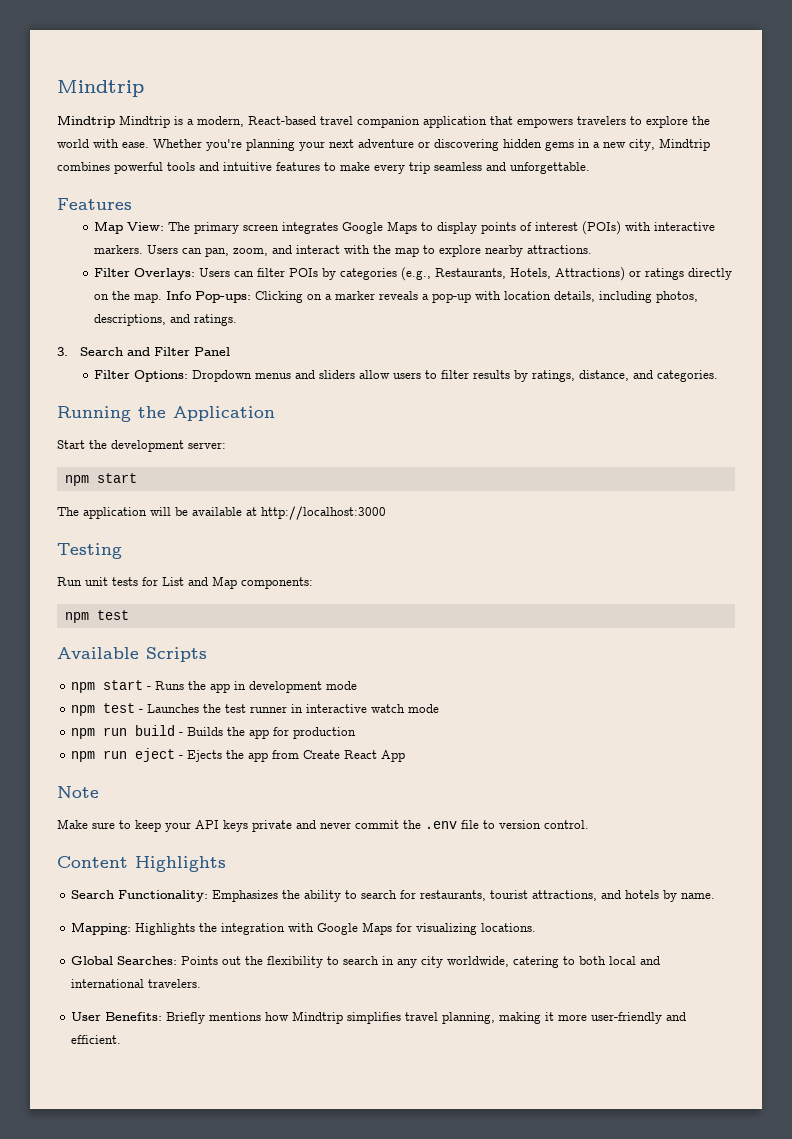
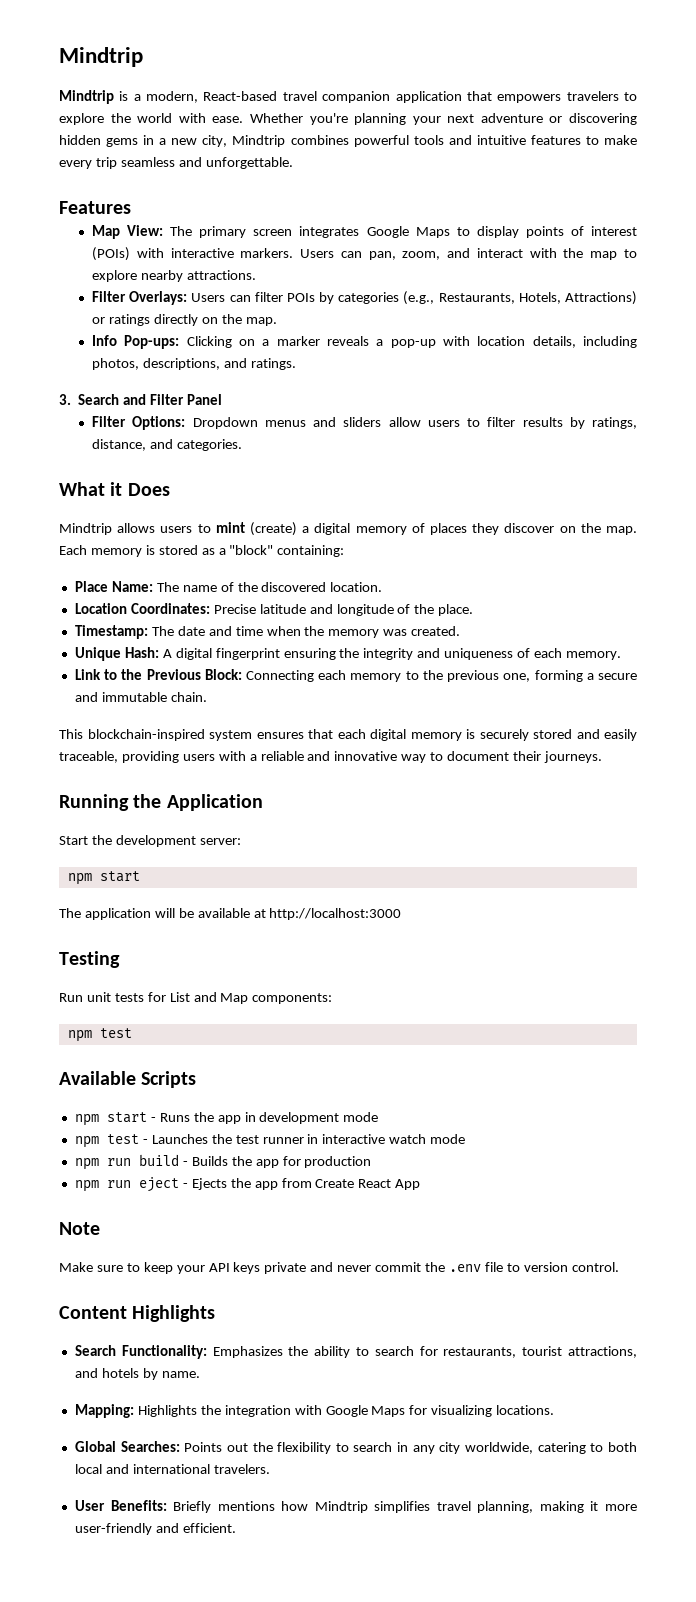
- Mindtrip Mindtrip is a modern, React-based travel companion application that empowers travelers to explore the world with ease.
+ Mindtrip is a modern, React-based travel companion application that empowers travelers to explore the world with ease.
- Filter Overlays: Users can filter POIs by categories (e.g., Restaurants, Hotels, Attractions) or ratings directly on the map. Info Pop-ups: Clicking on a marker reveals a pop-up with location details, including photos, descriptions, and ratings.
+ Filter Overlays: Users can filter POIs by categories (e.g., Restaurants, Hotels, Attractions) or ratings directly on the map.
+ Info Pop-ups: Clicking on a marker reveals a pop-up with location details, including photos, descriptions, and ratings.
+ What it Does
+ Mindtrip allows users to mint (create) a digital memory of places they discover on the map. Each memory is stored as a "block" containing:
+ Place Name: The name of the discovered location.
+ Location Coordinates: Precise latitude and longitude of the place.
+ Timestamp: The date and time when the memory was created.
+ Unique Hash: A digital fingerprint ensuring the integrity and uniqueness of each memory.
+ Link to the Previous Block: Connecting each memory to the previous one, forming a secure and immutable chain.
+ This blockchain-inspired system ensures that each digital memory is securely stored and easily traceable, providing users with a reliable and innovative way to document their journeys.

